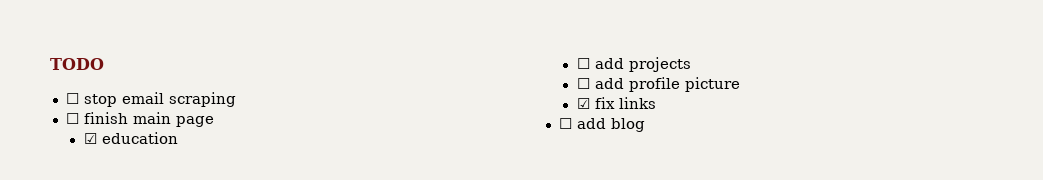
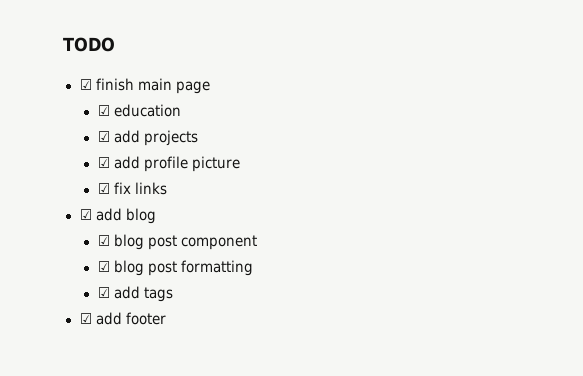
- ☐ stop email scraping
- ☐ finish main page
+ ☑ finish main page
- ☐ add projects
+ ☑ add projects
- ☐ add profile picture
+ ☑ add profile picture
- ☐ add blog
+ ☑ add blog
+ ☑ blog post component
+ ☑ blog post formatting
+ ☑ add tags
+ ☑ add footer

